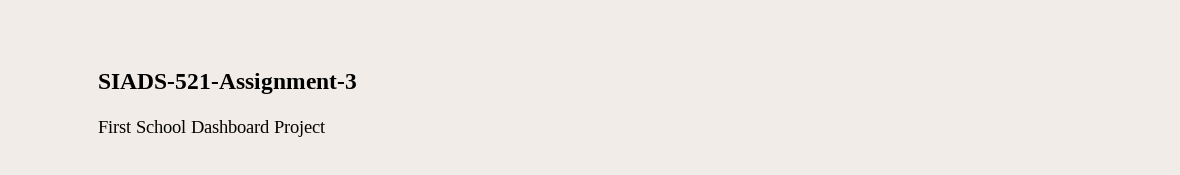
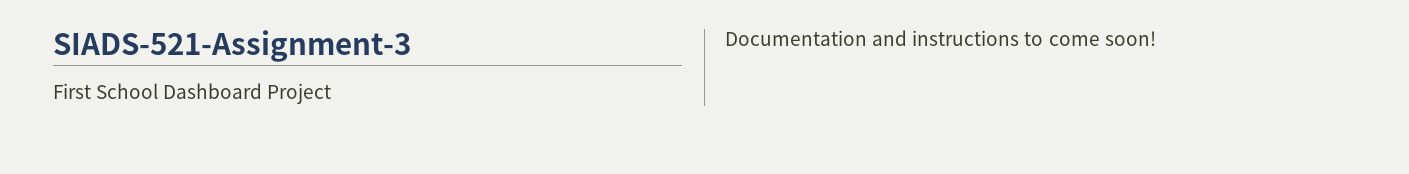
+ Documentation and instructions to come soon!

